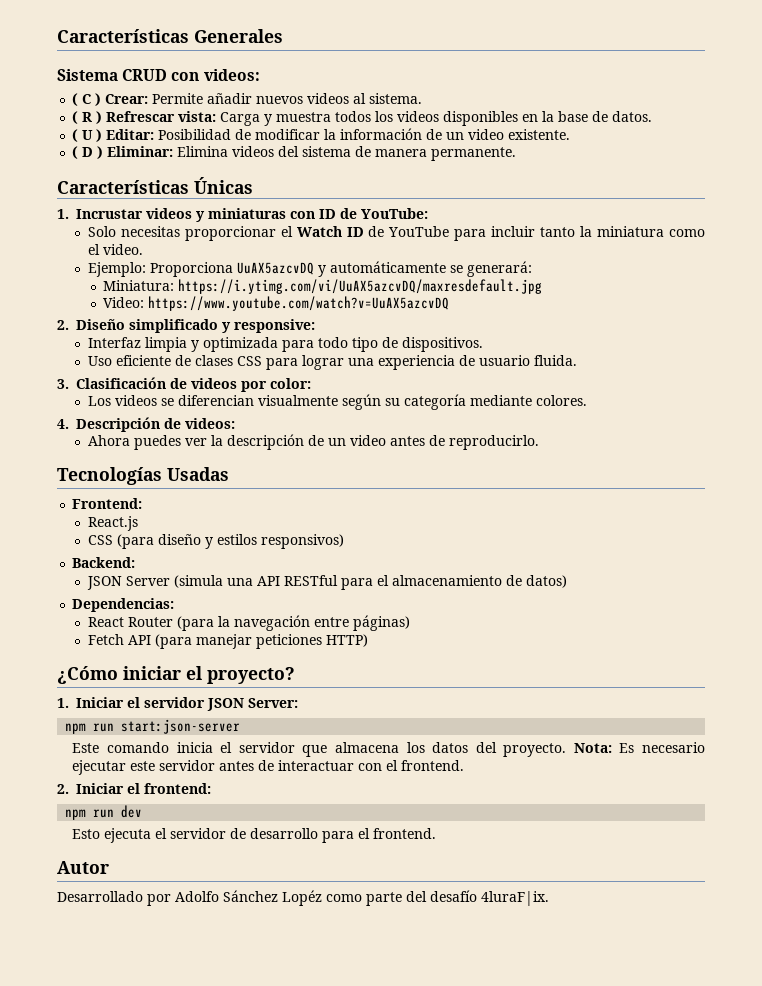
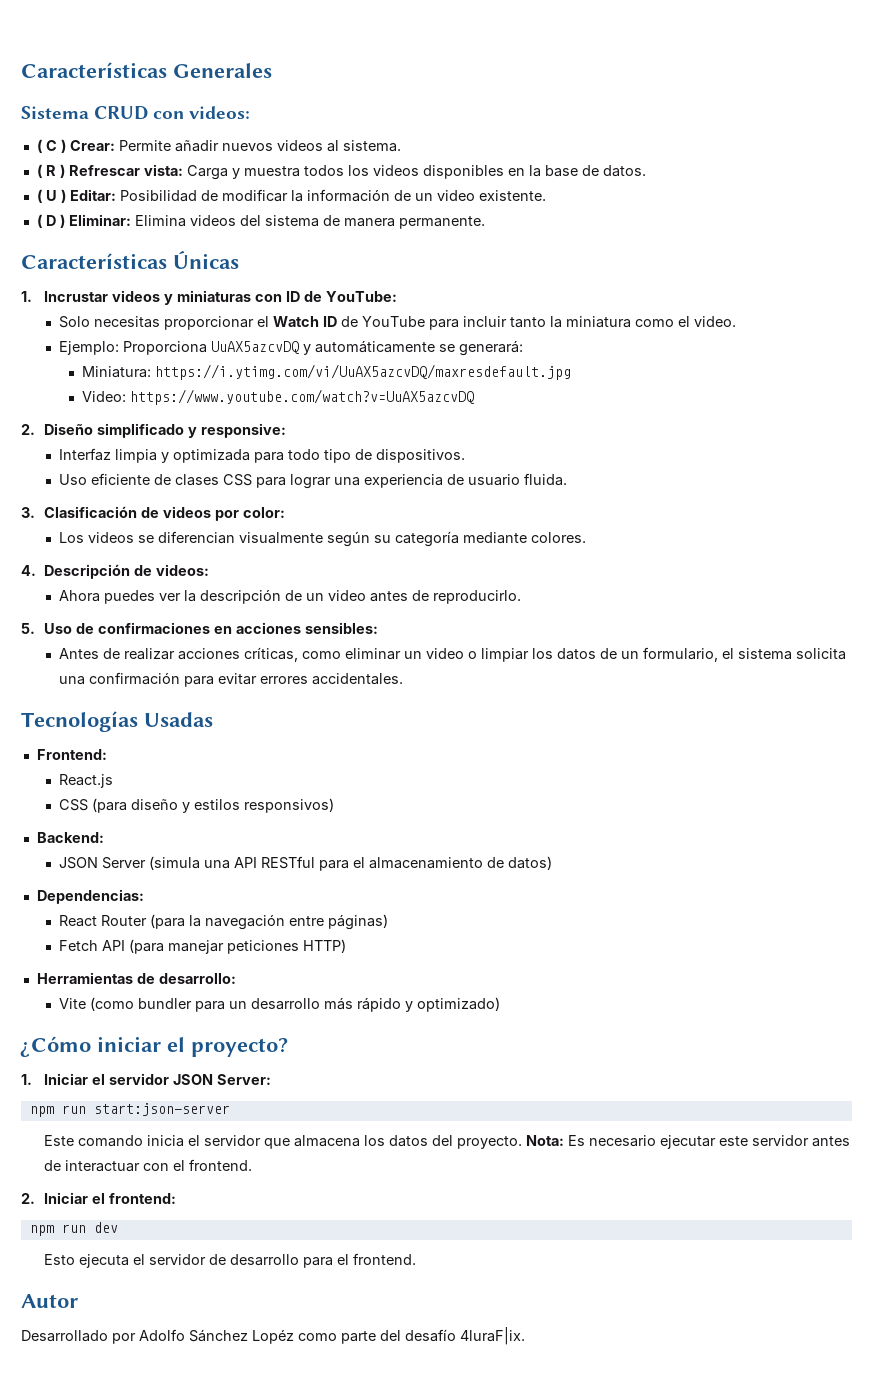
+ 5. Uso de confirmaciones en acciones sensibles:
+ Antes de realizar acciones críticas, como eliminar un video o limpiar los datos de un formulario, el sistema solicita una confirmación para evitar errores accidentales.
+ Herramientas de desarrollo:
+ Vite (como bundler para un desarrollo más rápido y optimizado)

